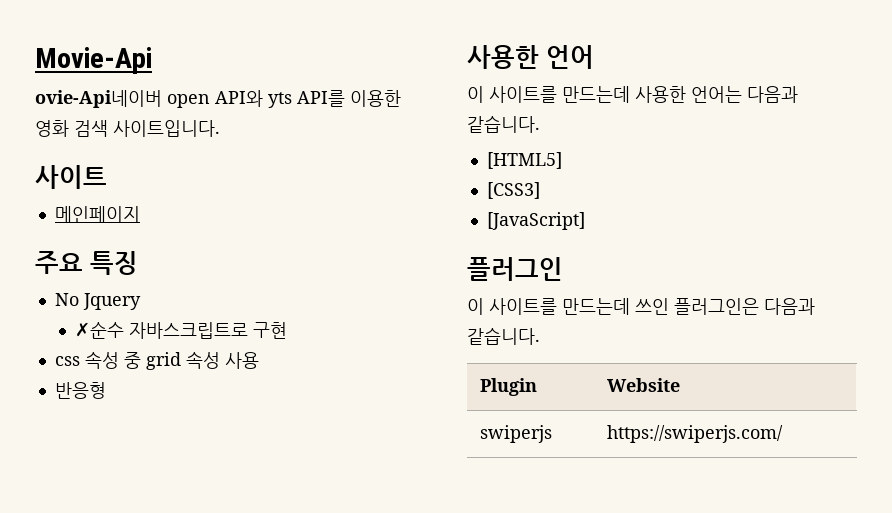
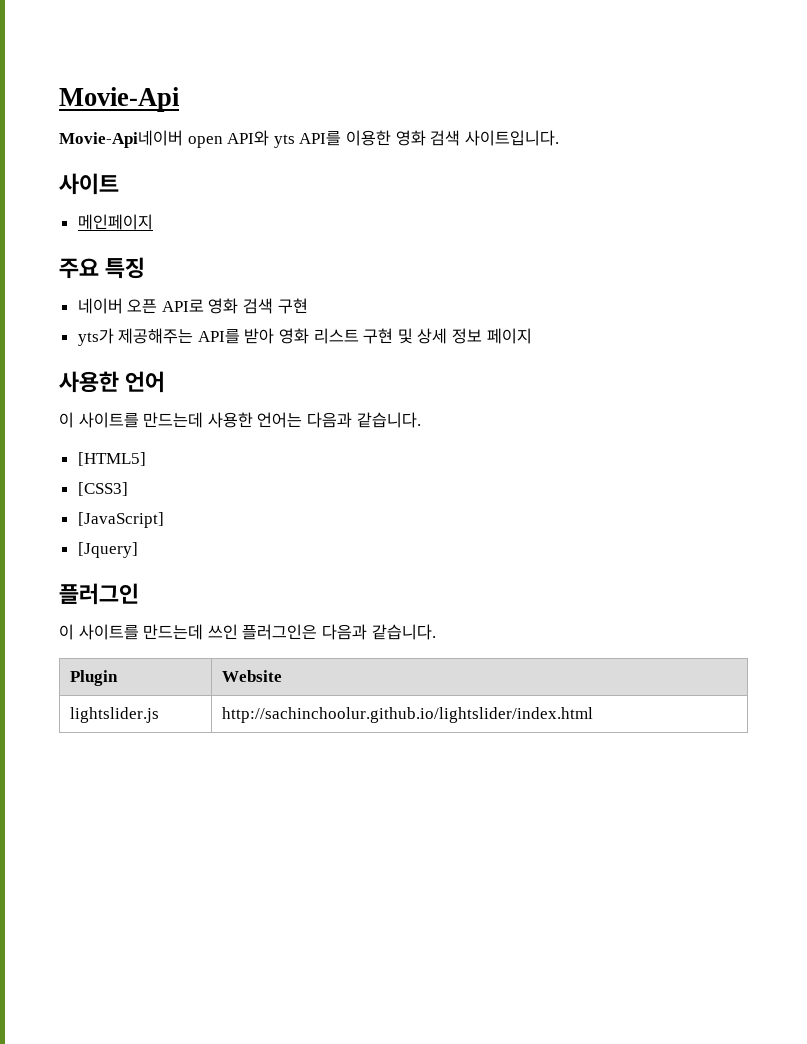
- ovie-Api네이버 open API와 yts API를 이용한 영화 검색 사이트입니다.
+ Movie-Api네이버 open API와 yts API를 이용한 영화 검색 사이트입니다.
- No Jquery
- ✗순수 자바스크립트로 구현
- css 속성 중 grid 속성 사용
- 반응형
+ 네이버 오픈 API로 영화 검색 구현
+ yts가 제공해주는 API를 받아 영화 리스트 구현 및 상세 정보 페이지
+ [Jquery]
- swiperjs | https://swiperjs.com/
+ lightslider.js | http://sachinchoolur.github.io/lightslider/index.html

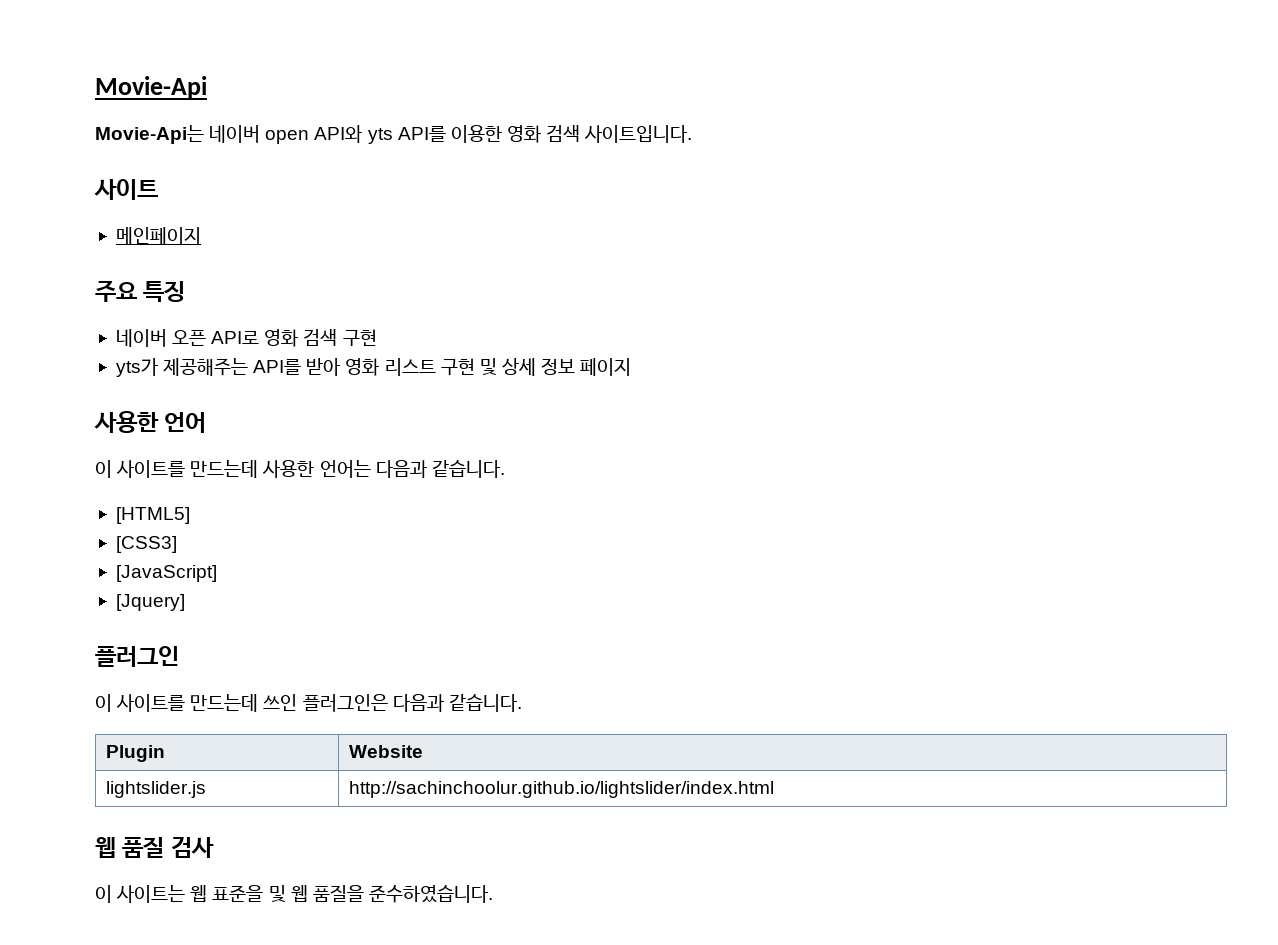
- Movie-Api네이버 open API와 yts API를 이용한 영화 검색 사이트입니다.
+ Movie-Api는 네이버 open API와 yts API를 이용한 영화 검색 사이트입니다.
+ 웹 품질 검사
+ 이 사이트는 웹 표준을 및 웹 품질을 준수하였습니다.

